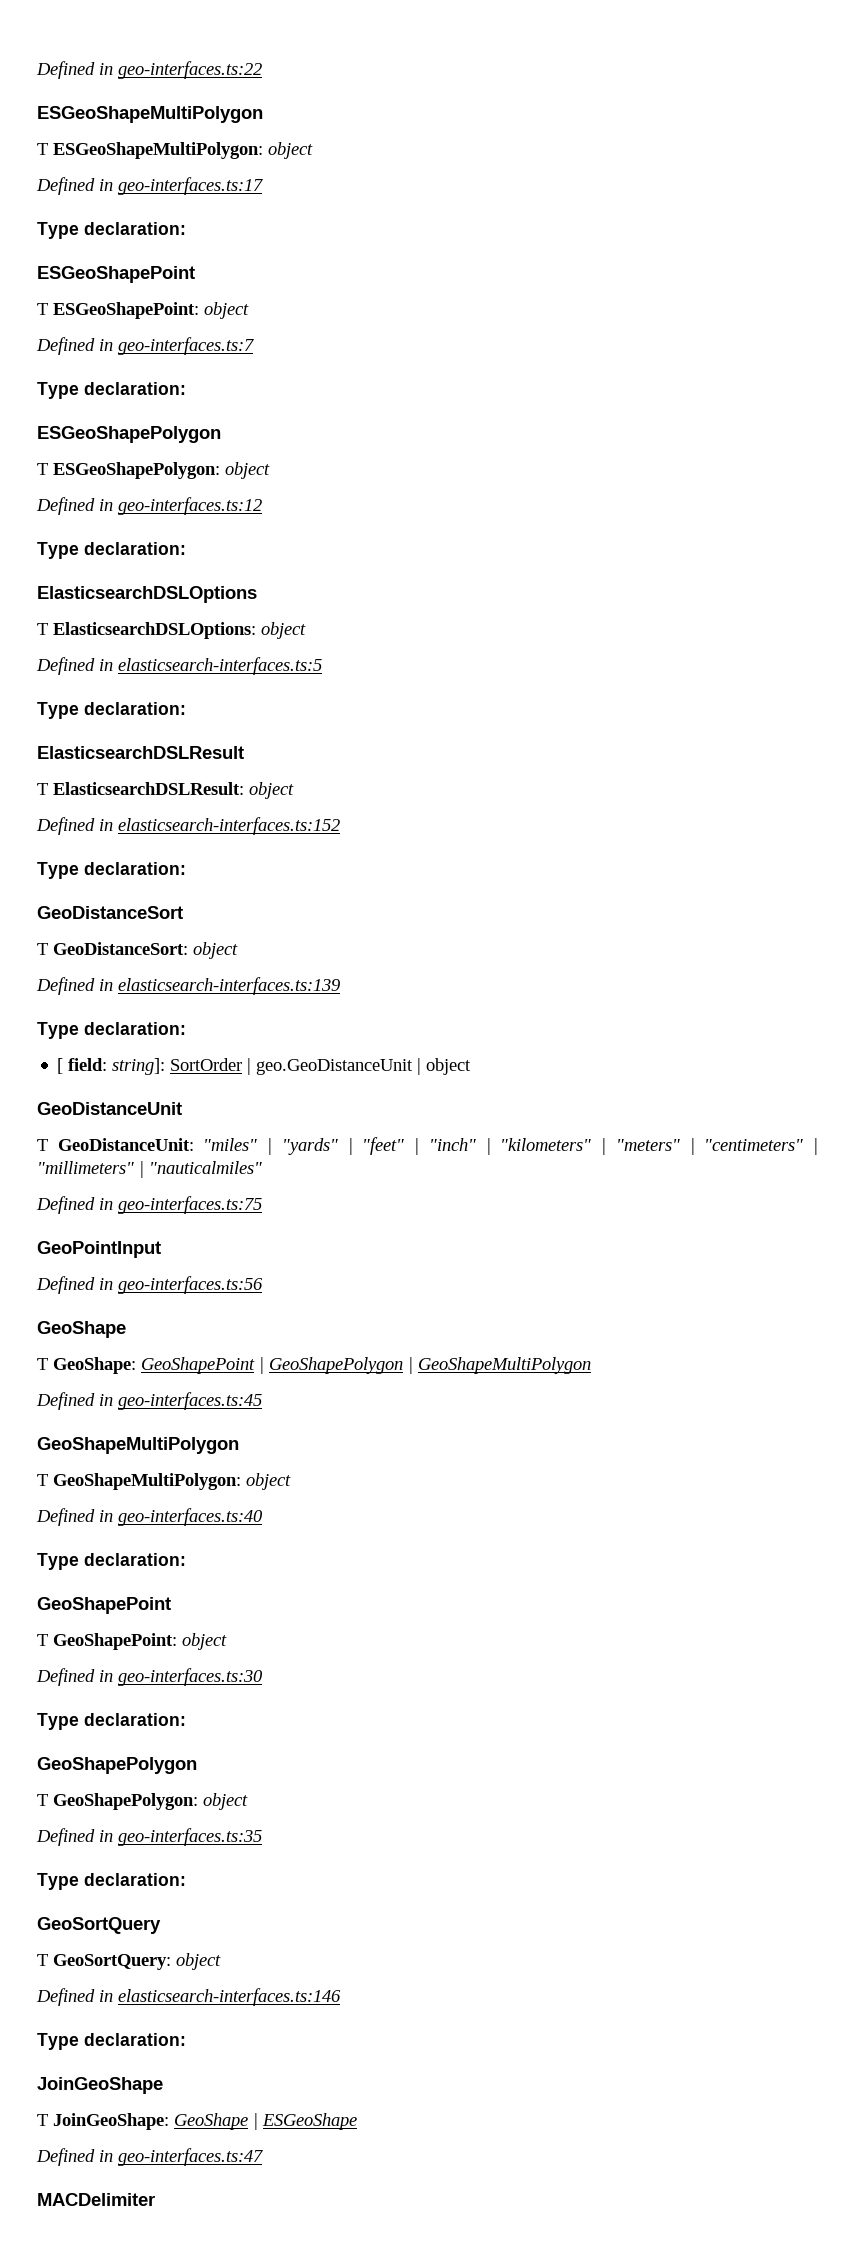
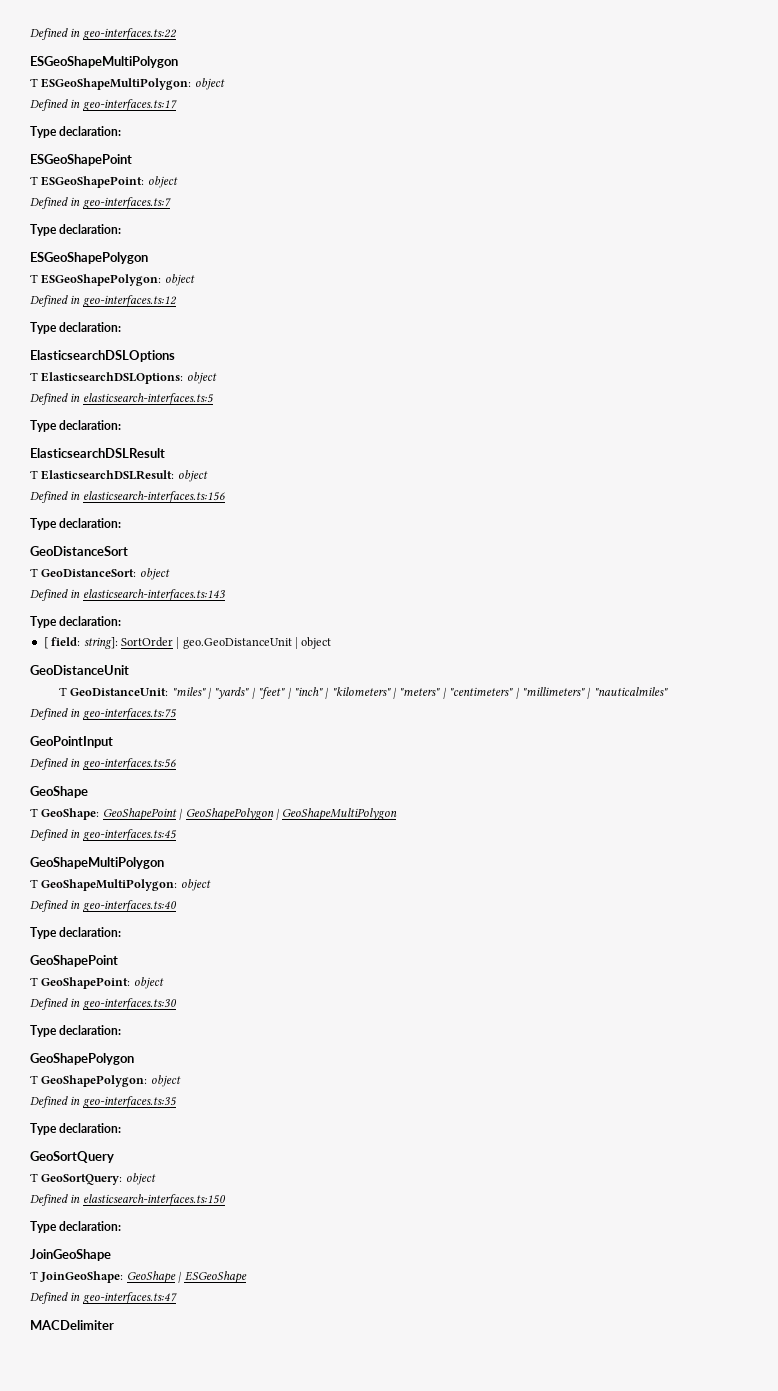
- Defined in elasticsearch-interfaces.ts:152
+ Defined in elasticsearch-interfaces.ts:156
- Defined in elasticsearch-interfaces.ts:139
+ Defined in elasticsearch-interfaces.ts:143
- Defined in elasticsearch-interfaces.ts:146
+ Defined in elasticsearch-interfaces.ts:150

